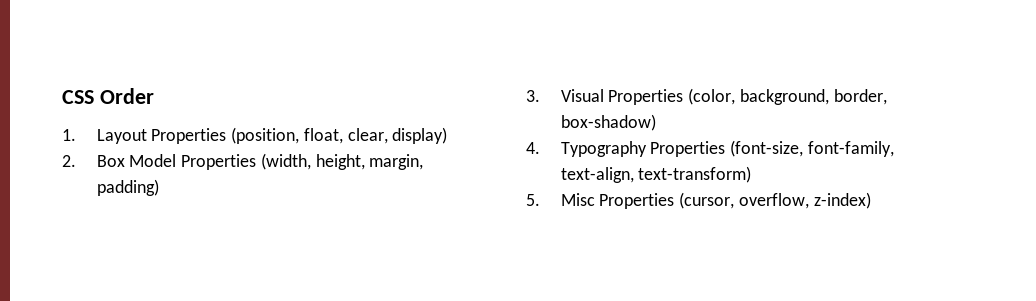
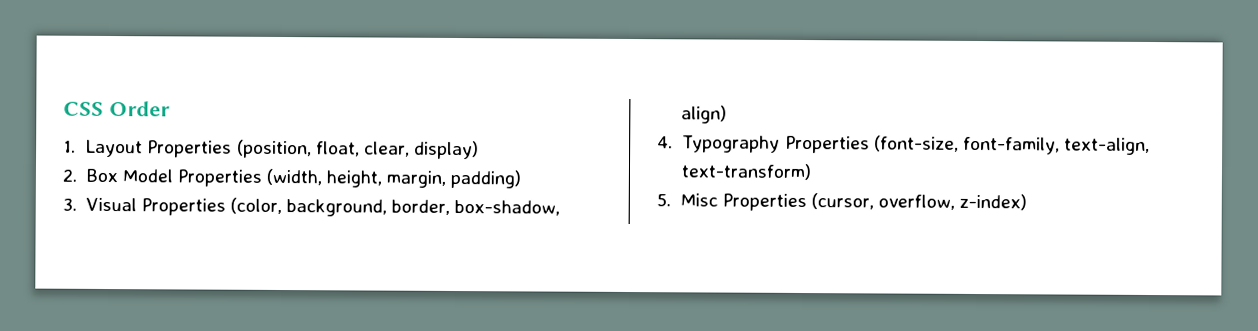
- 3. Visual Properties (color, background, border, box-shadow)
+ 3. Visual Properties (color, background, border, box-shadow, align)

